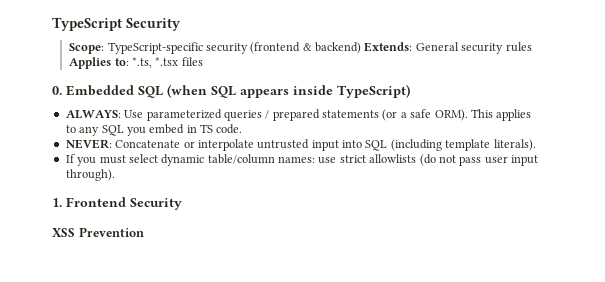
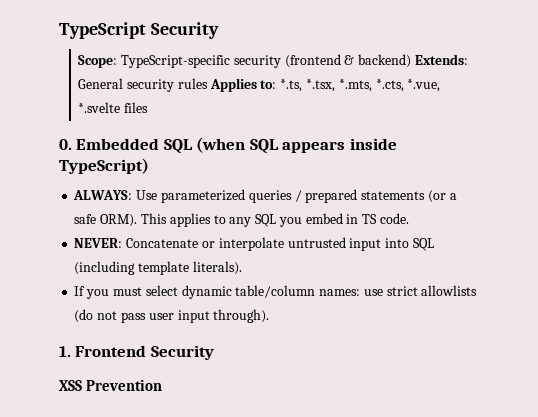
- Scope: TypeScript-specific security (frontend & backend) Extends: General security rules Applies to: *.ts, *.tsx files
+ Scope: TypeScript-specific security (frontend & backend) Extends: General security rules Applies to: *.ts, *.tsx, *.mts, *.cts, *.vue, *.svelte files

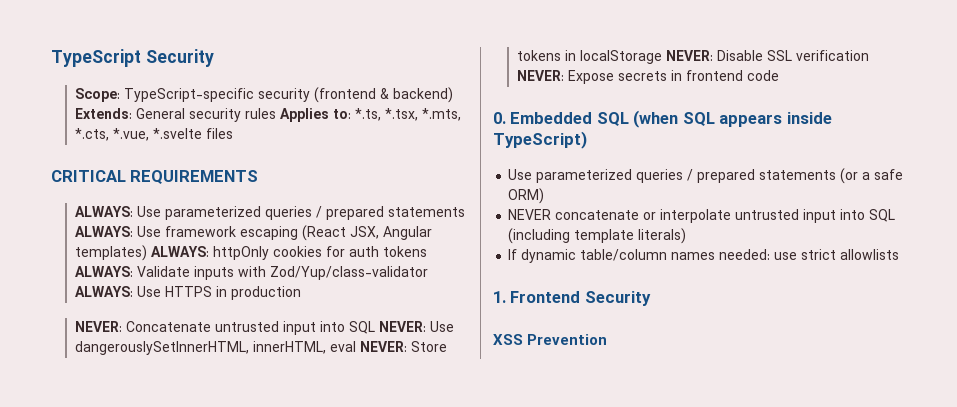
+ CRITICAL REQUIREMENTS
+ ALWAYS: Use parameterized queries / prepared statements ALWAYS: Use framework escaping (React JSX, Angular templates) ALWAYS: httpOnly cookies for auth tokens ALWAYS: Validate inputs with Zod/Yup/class-validator ALWAYS: Use HTTPS in production
+ NEVER: Concatenate untrusted input into SQL NEVER: Use dangerouslySetInnerHTML, innerHTML, eval NEVER: Store tokens in localStorage NEVER: Disable SSL verification NEVER: Expose secrets in frontend code
- ALWAYS: Use parameterized queries / prepared statements (or a safe ORM). This applies to any SQL you embed in TS code.
- NEVER: Concatenate or interpolate untrusted input into SQL (including template literals).
+ Use parameterized queries / prepared statements (or a safe ORM)
+ NEVER concatenate or interpolate untrusted input into SQL (including template literals)
- If you must select dynamic table/column names: use strict allowlists (do not pass user input through).
+ If dynamic table/column names needed: use strict allowlists

